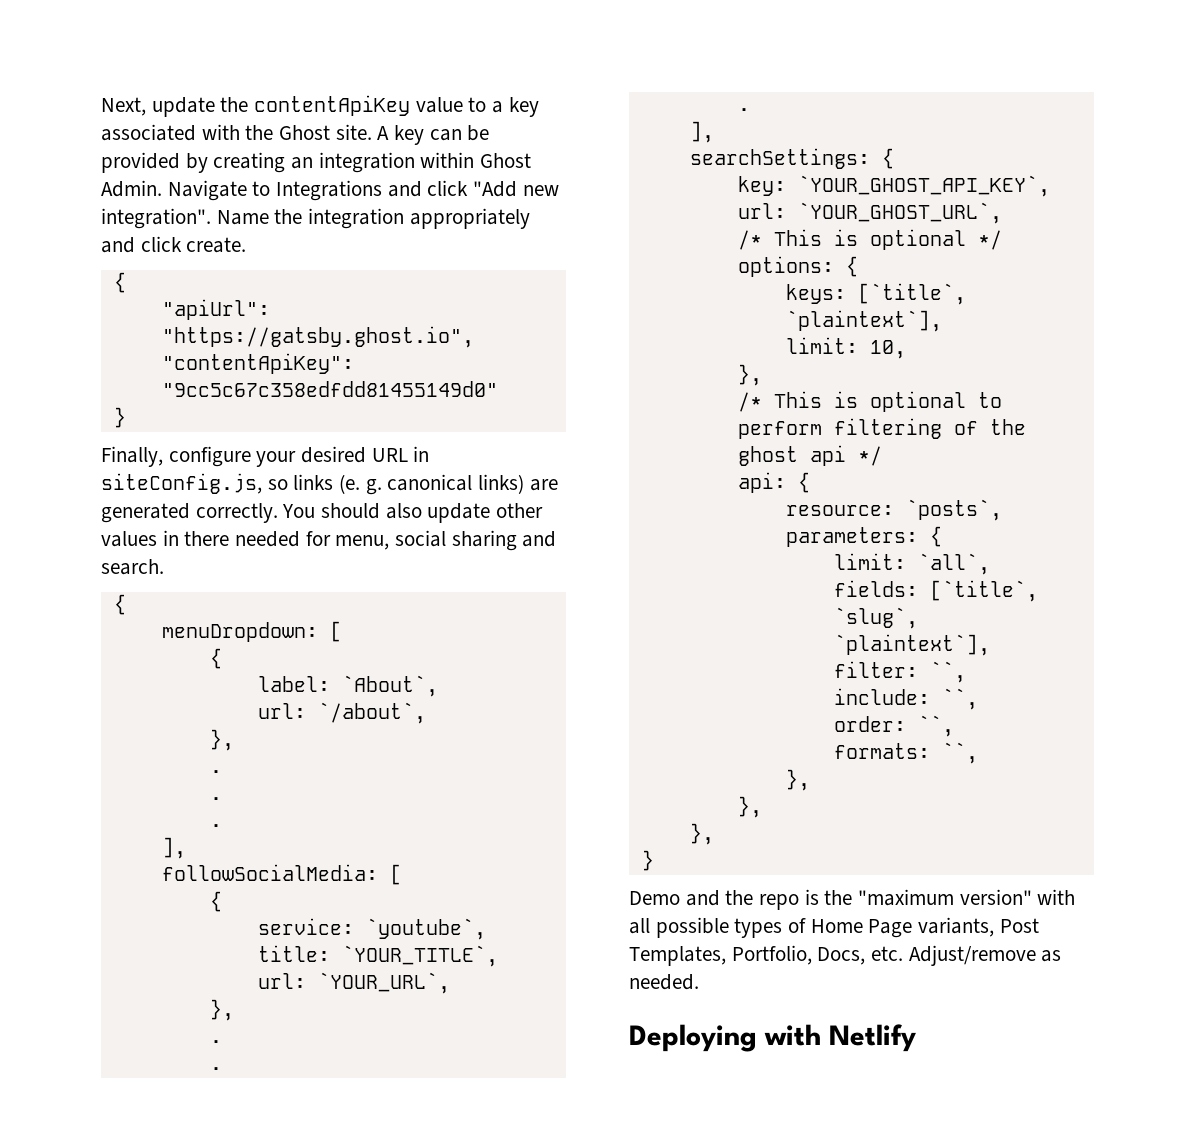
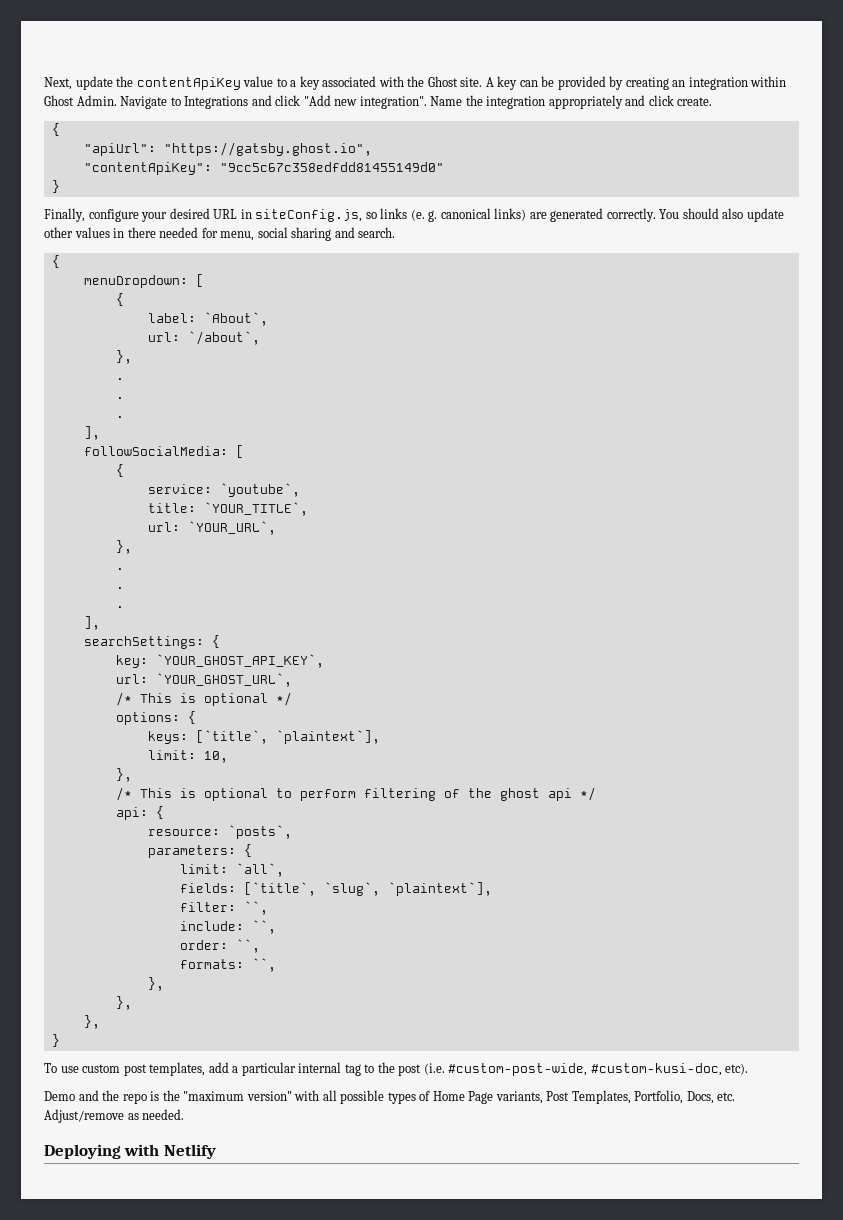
+ To use custom post templates, add a particular internal tag to the post (i.e. #custom-post-wide, #custom-kusi-doc, etc).

